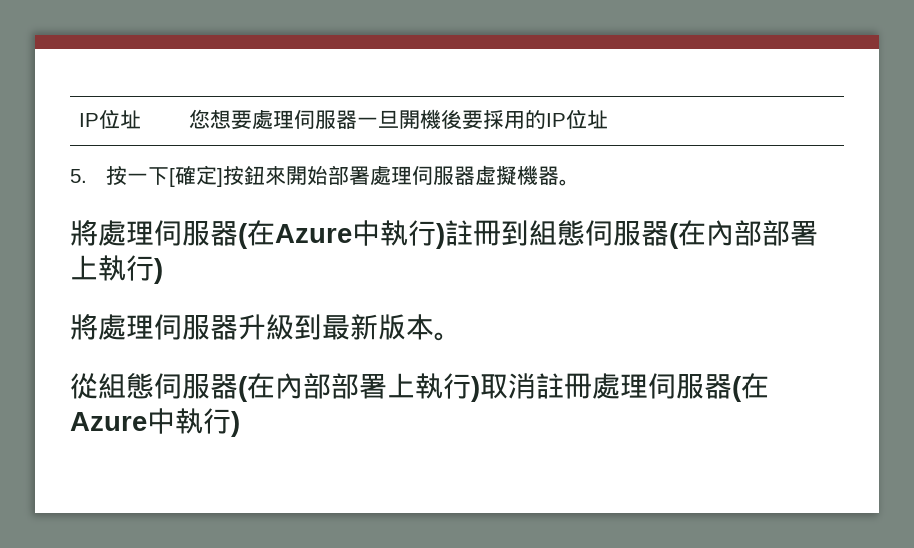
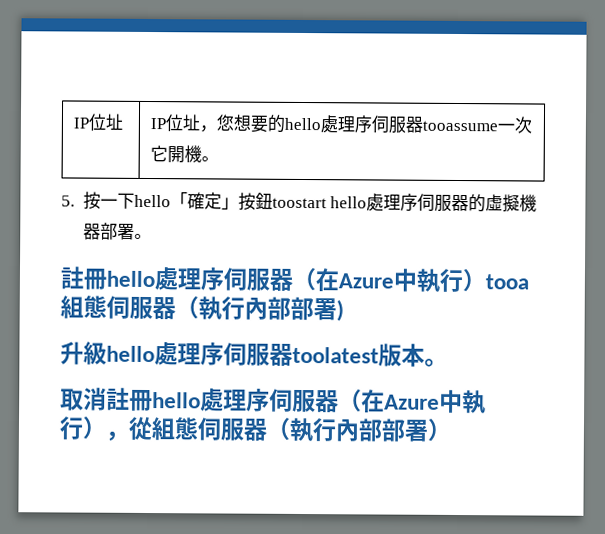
- IP位址 | 您想要處理伺服器一旦開機後要採用的IP位址
- 5.按一下[確定]按鈕來開始部署處理伺服器虛擬機器。
- 將處理伺服器(在Azure中執行)註冊到組態伺服器(在內部部署上執行)
+ IP位址 | IP位址，您想要的hello處理序伺服器tooassume一次它開機。
+ 5.按一下hello「確定」按鈕toostart hello處理序伺服器的虛擬機器部署。
+ 註冊hello處理序伺服器（在Azure中執行）tooa組態伺服器（執行內部部署)
- 將處理伺服器升級到最新版本。
- 從組態伺服器(在內部部署上執行)取消註冊處理伺服器(在Azure中執行)
+ 升級hello處理序伺服器toolatest版本。
+ 取消註冊hello處理序伺服器（在Azure中執行），從組態伺服器（執行內部部署）

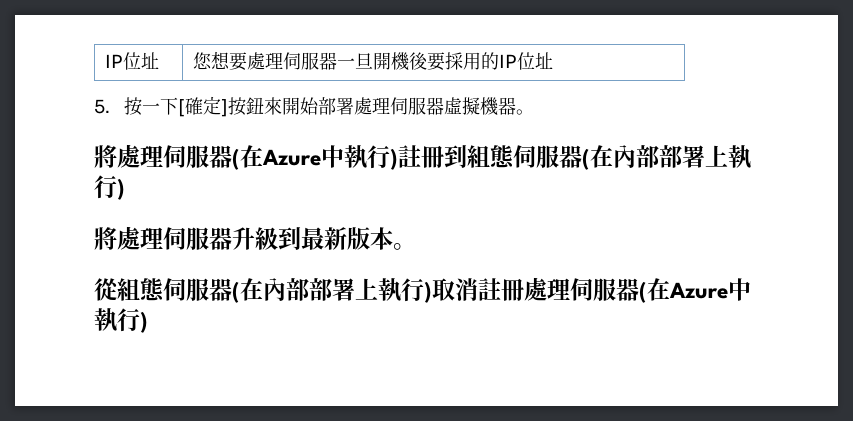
- IP位址 | IP位址，您想要的hello處理序伺服器tooassume一次它開機。
- 5.按一下hello「確定」按鈕toostart hello處理序伺服器的虛擬機器部署。
- 註冊hello處理序伺服器（在Azure中執行）tooa組態伺服器（執行內部部署)
+ IP位址 | 您想要處理伺服器一旦開機後要採用的IP位址
+ 5.按一下[確定]按鈕來開始部署處理伺服器虛擬機器。
+ 將處理伺服器(在Azure中執行)註冊到組態伺服器(在內部部署上執行)
- 升級hello處理序伺服器toolatest版本。
- 取消註冊hello處理序伺服器（在Azure中執行），從組態伺服器（執行內部部署）
+ 將處理伺服器升級到最新版本。
+ 從組態伺服器(在內部部署上執行)取消註冊處理伺服器(在Azure中執行)

